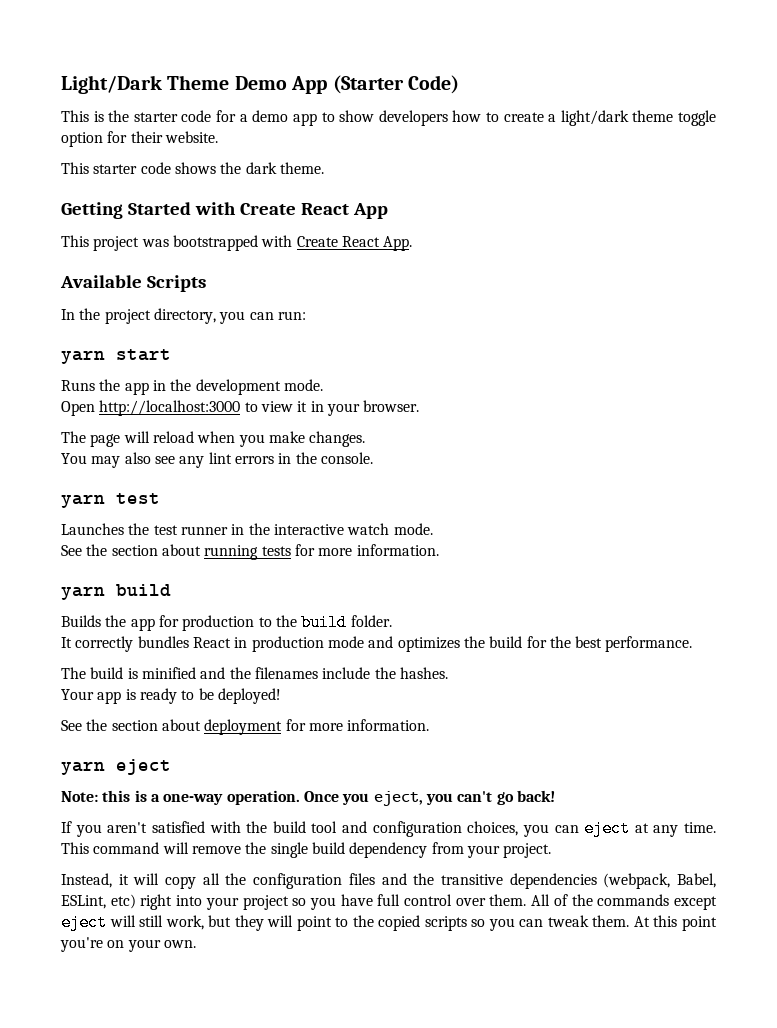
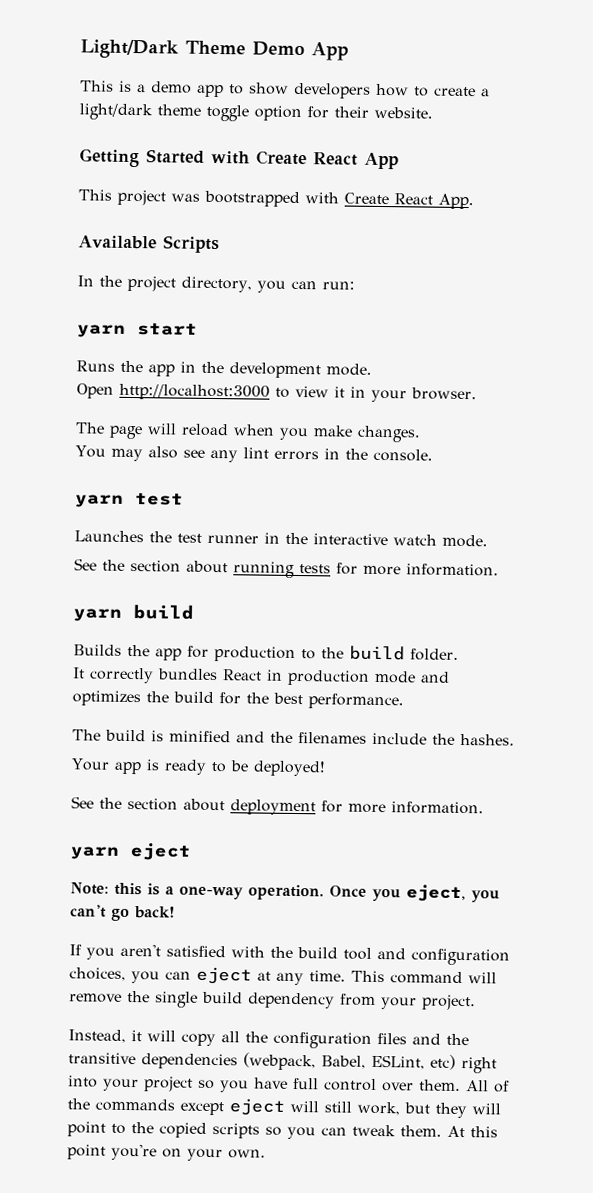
- Light/Dark Theme Demo App (Starter Code)
+ Light/Dark Theme Demo App
- This is the starter code for a demo app to show developers how to create a light/dark theme toggle option for their website.
+ This is a demo app to show developers how to create a light/dark theme toggle option for their website.
- This starter code shows the dark theme.

